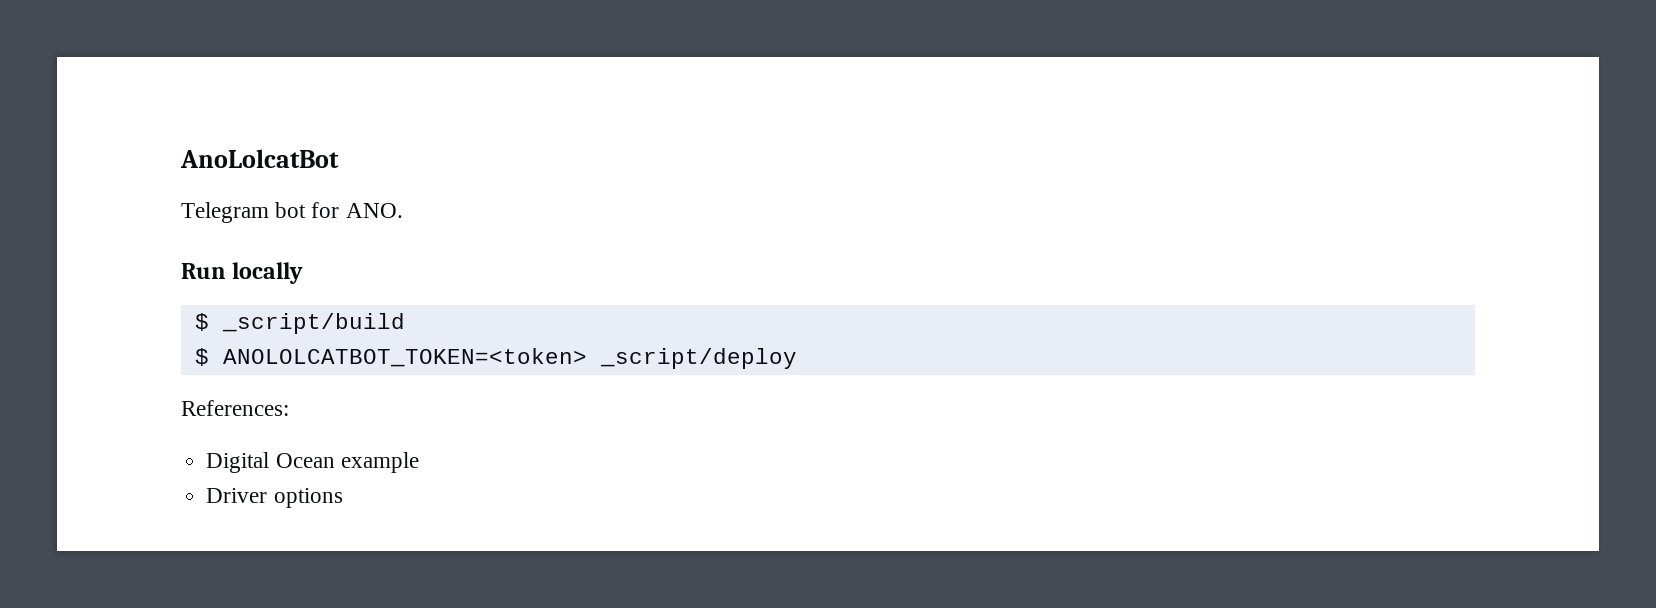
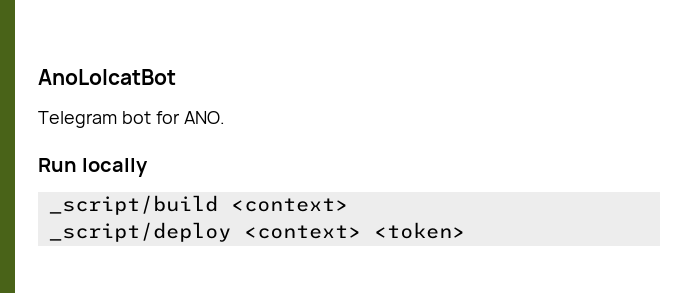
- $ _script/build
- $ ANOLOLCATBOT_TOKEN=<token> _script/deploy
- References:
- Digital Ocean example
- Driver options
+ _script/build <context>
+ _script/deploy <context> <token>

